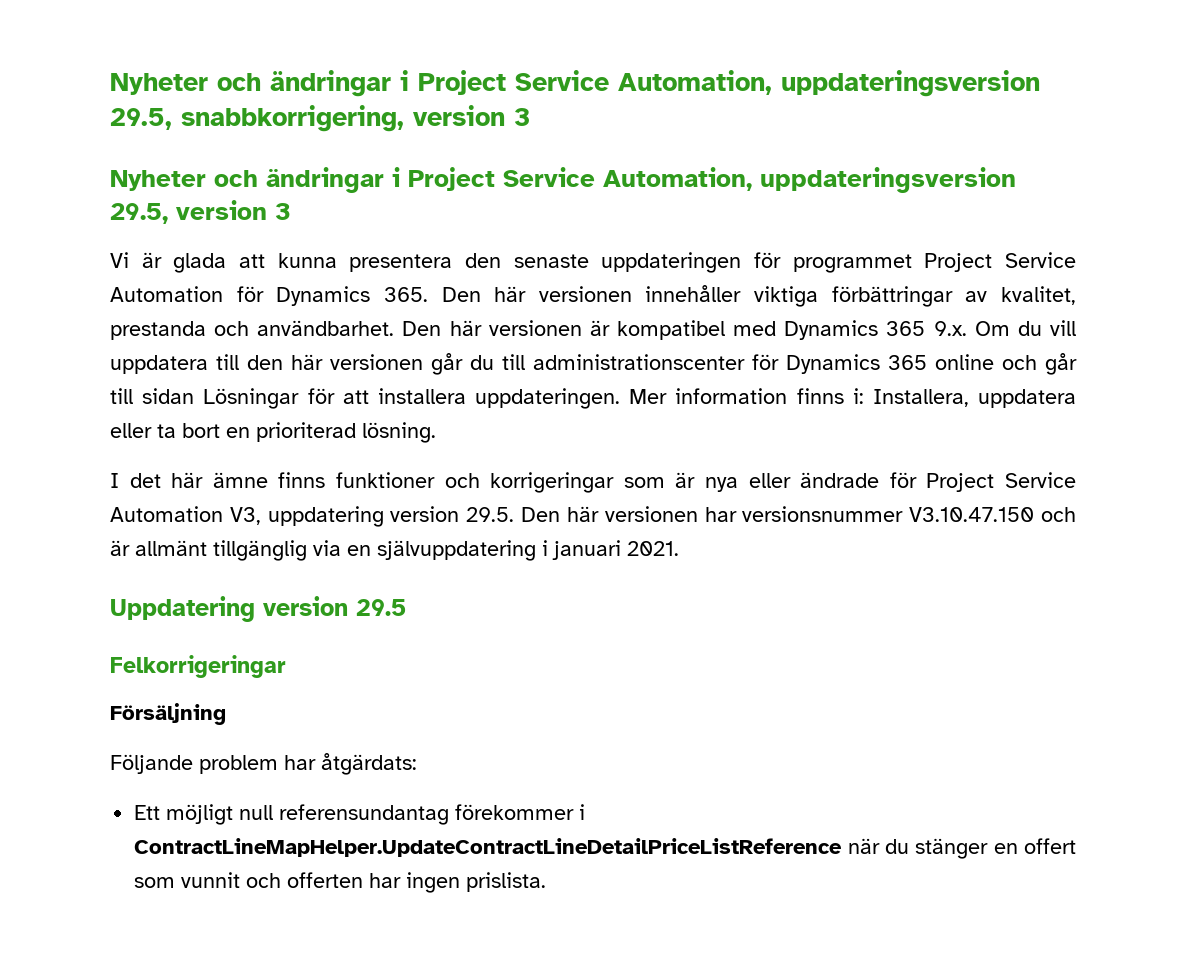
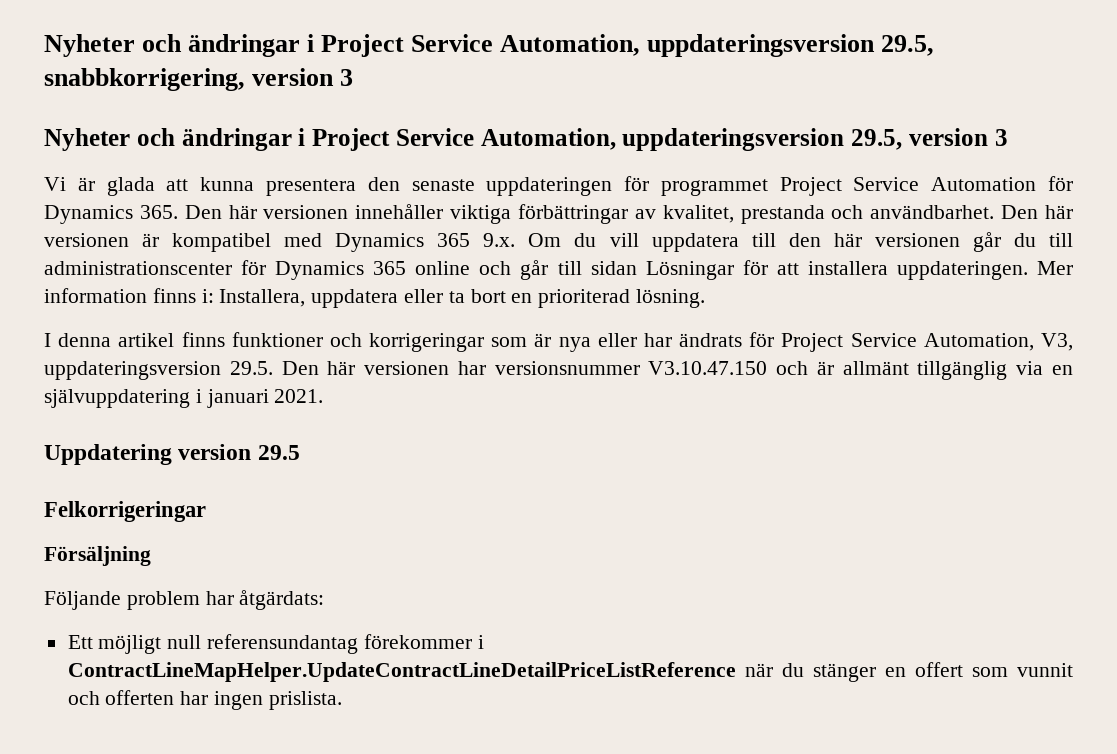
- I det här ämne finns funktioner och korrigeringar som är nya eller ändrade för Project Service Automation V3, uppdatering version 29.5. Den här versionen har versionsnummer V3.10.47.150 och är allmänt tillgänglig via en självuppdatering i januari 2021.
+ I denna artikel finns funktioner och korrigeringar som är nya eller har ändrats för Project Service Automation, V3, uppdateringsversion 29.5. Den här versionen har versionsnummer V3.10.47.150 och är allmänt tillgänglig via en självuppdatering i januari 2021.

